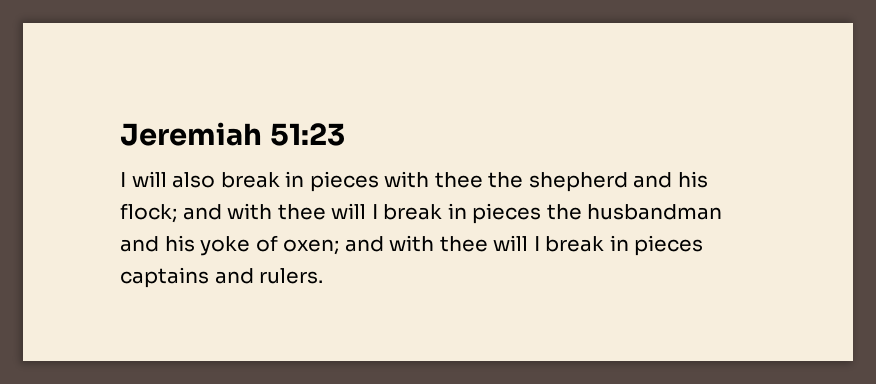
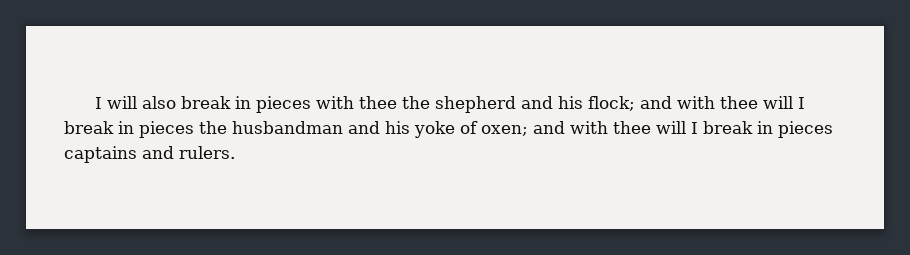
- Jeremiah 51:23

